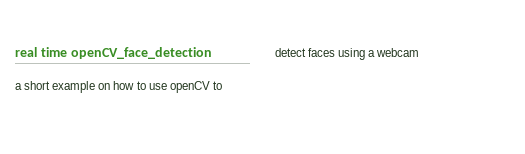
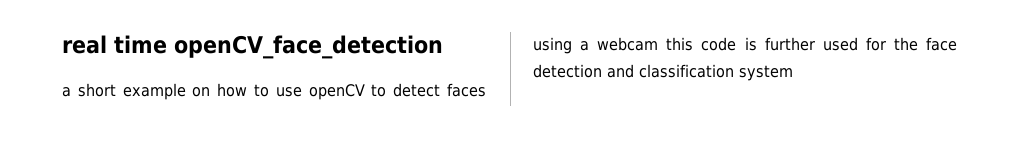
- a short example on how to use openCV to detect faces using a webcam
+ a short example on how to use openCV to detect faces using a webcam this code is further used for the face detection and classification system

